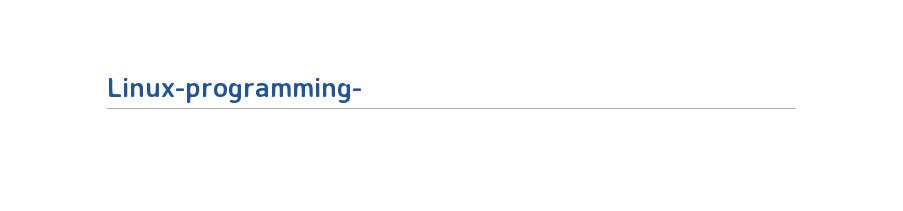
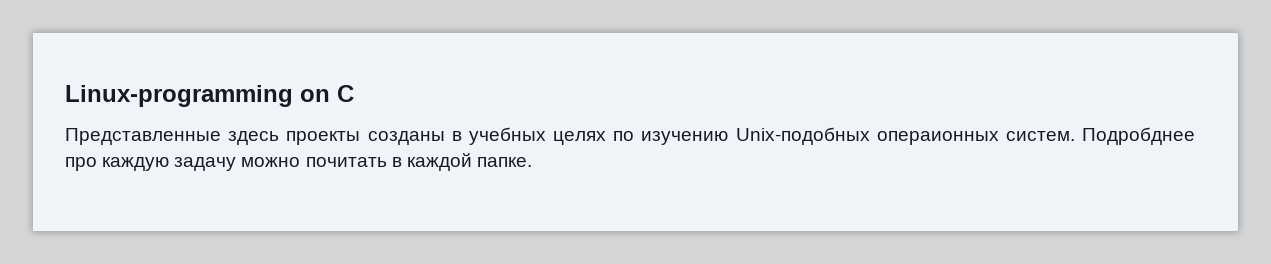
- Linux-programming-
+ Linux-programming on C
+ Представленные здесь проекты созданы в учебных целях по изучению Unix-подобных операионных систем. Подробднее про каждую задачу можно почитать в каждой папке.

